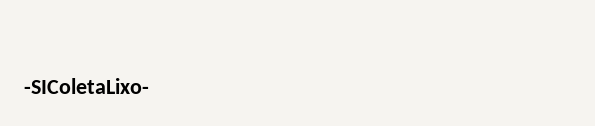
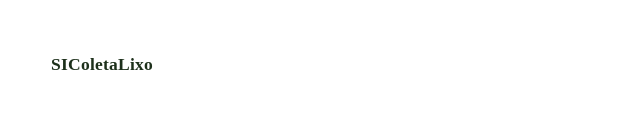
- -SIColetaLixo-
+ SIColetaLixo

